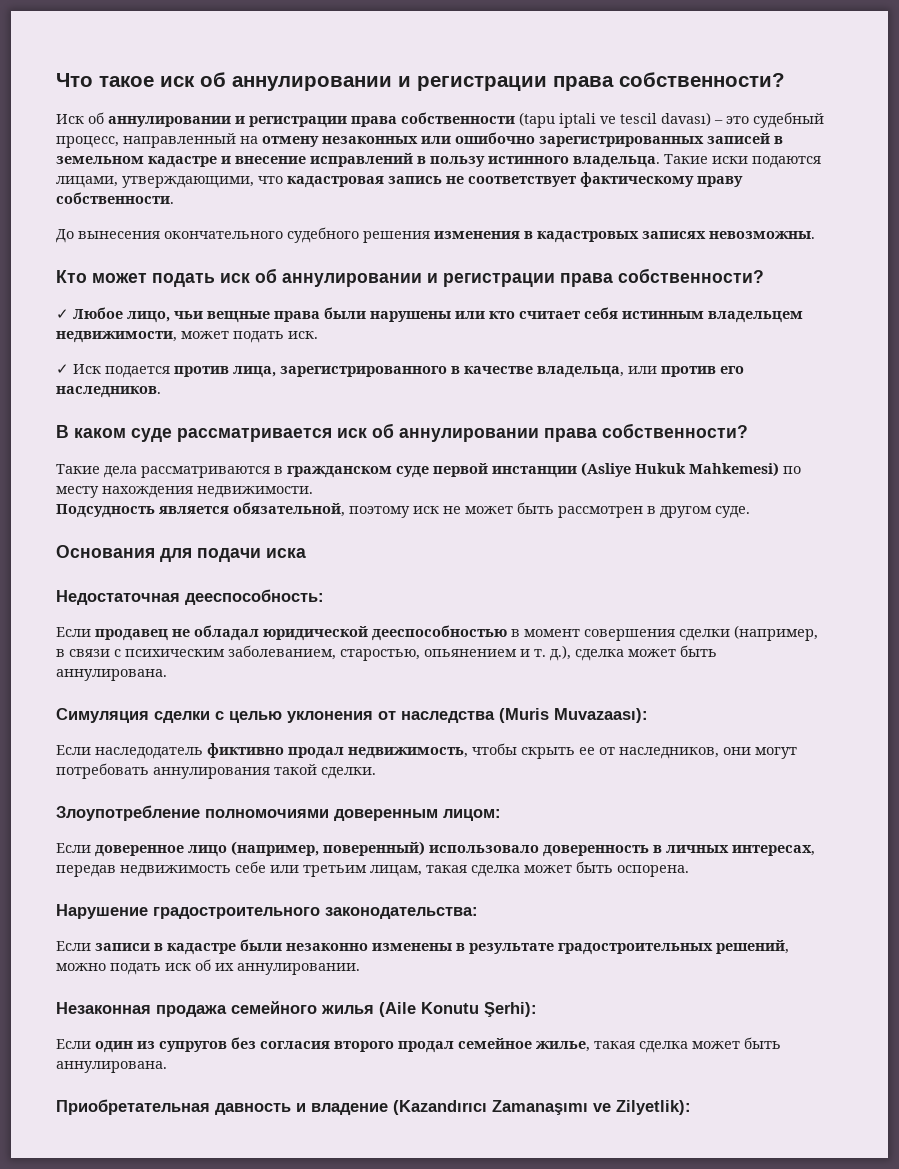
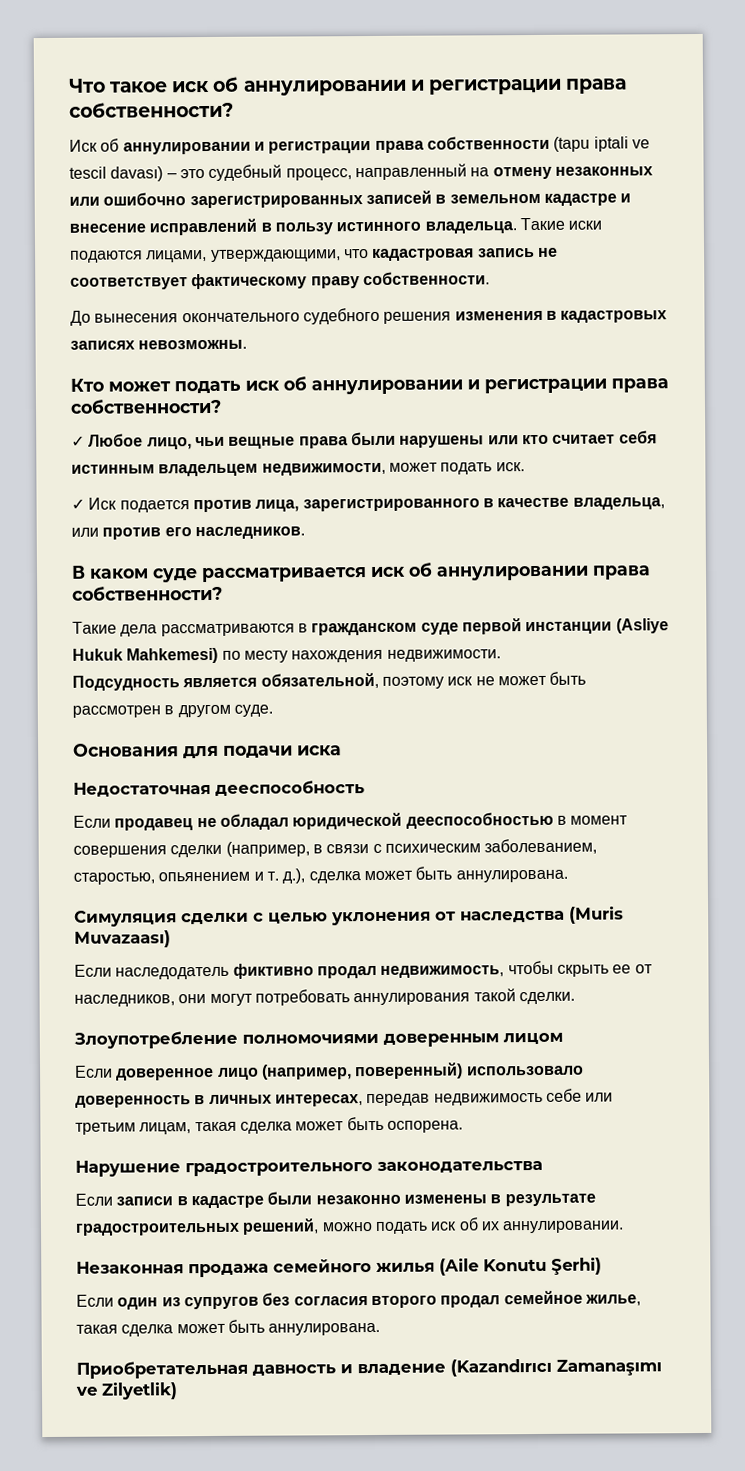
- Недостаточная дееспособность:
+ Недостаточная дееспособность
- Симуляция сделки с целью уклонения от наследства (Muris Muvazaası):
+ Симуляция сделки с целью уклонения от наследства (Muris Muvazaası)
- Злоупотребление полномочиями доверенным лицом:
+ Злоупотребление полномочиями доверенным лицом
- Нарушение градостроительного законодательства:
+ Нарушение градостроительного законодательства
- Незаконная продажа семейного жилья (Aile Konutu Şerhi):
+ Незаконная продажа семейного жилья (Aile Konutu Şerhi)
- Приобретательная давность и владение (Kazandırıcı Zamanaşımı ve Zilyetlik):
+ Приобретательная давность и владение (Kazandırıcı Zamanaşımı ve Zilyetlik)

